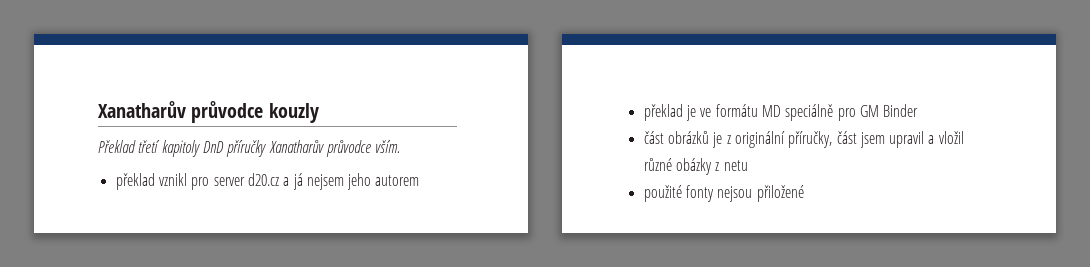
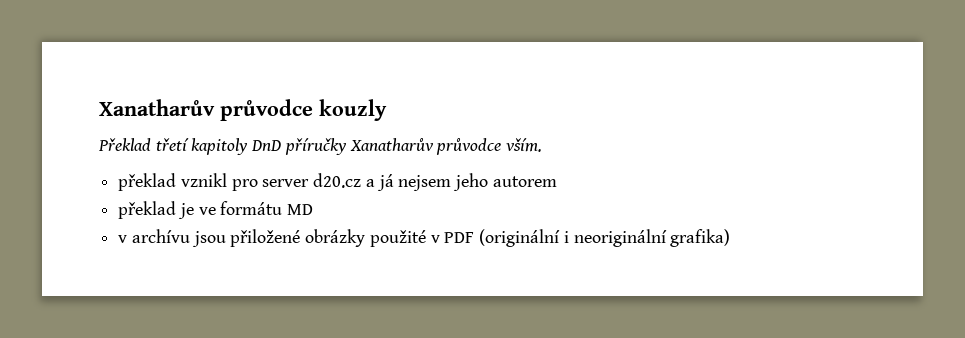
- překlad je ve formátu MD speciálně pro GM Binder
- část obrázků je z originální příručky, část jsem upravil a vložil různé obázky z netu
- použité fonty nejsou přiložené
+ překlad je ve formátu MD
+ v archívu jsou přiložené obrázky použité v PDF (originální i neoriginální grafika)

